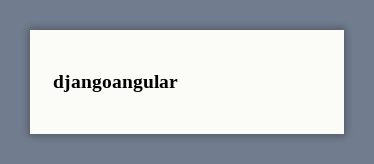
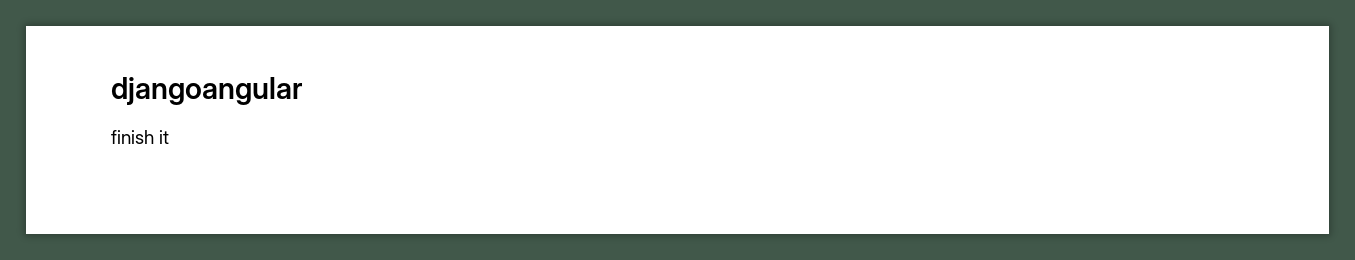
+ finish it

